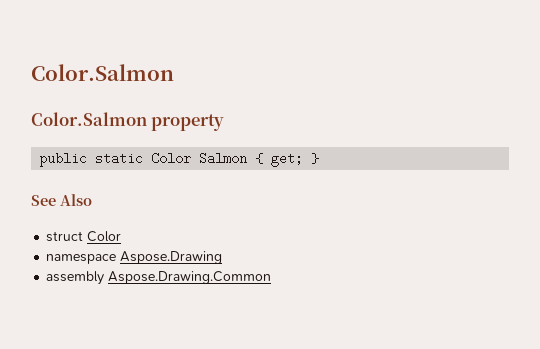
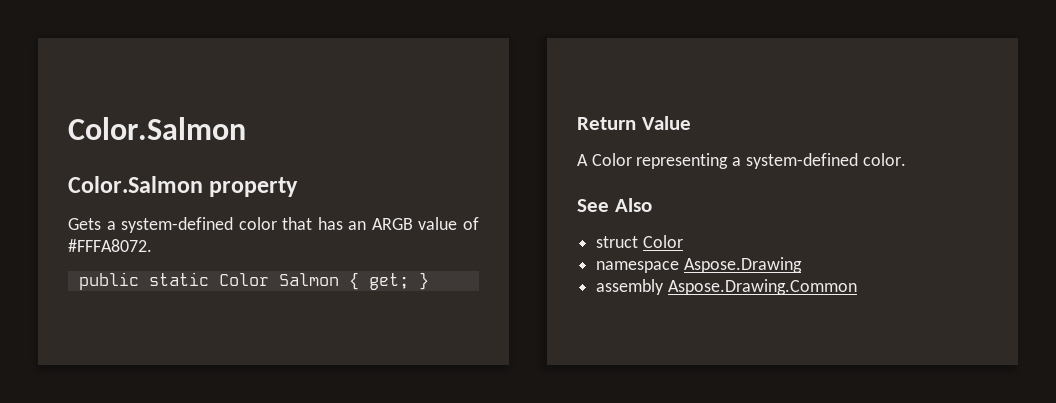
+ Gets a system-defined color that has an ARGB value of #FFFA8072.
+ Return Value
+ A Color representing a system-defined color.

